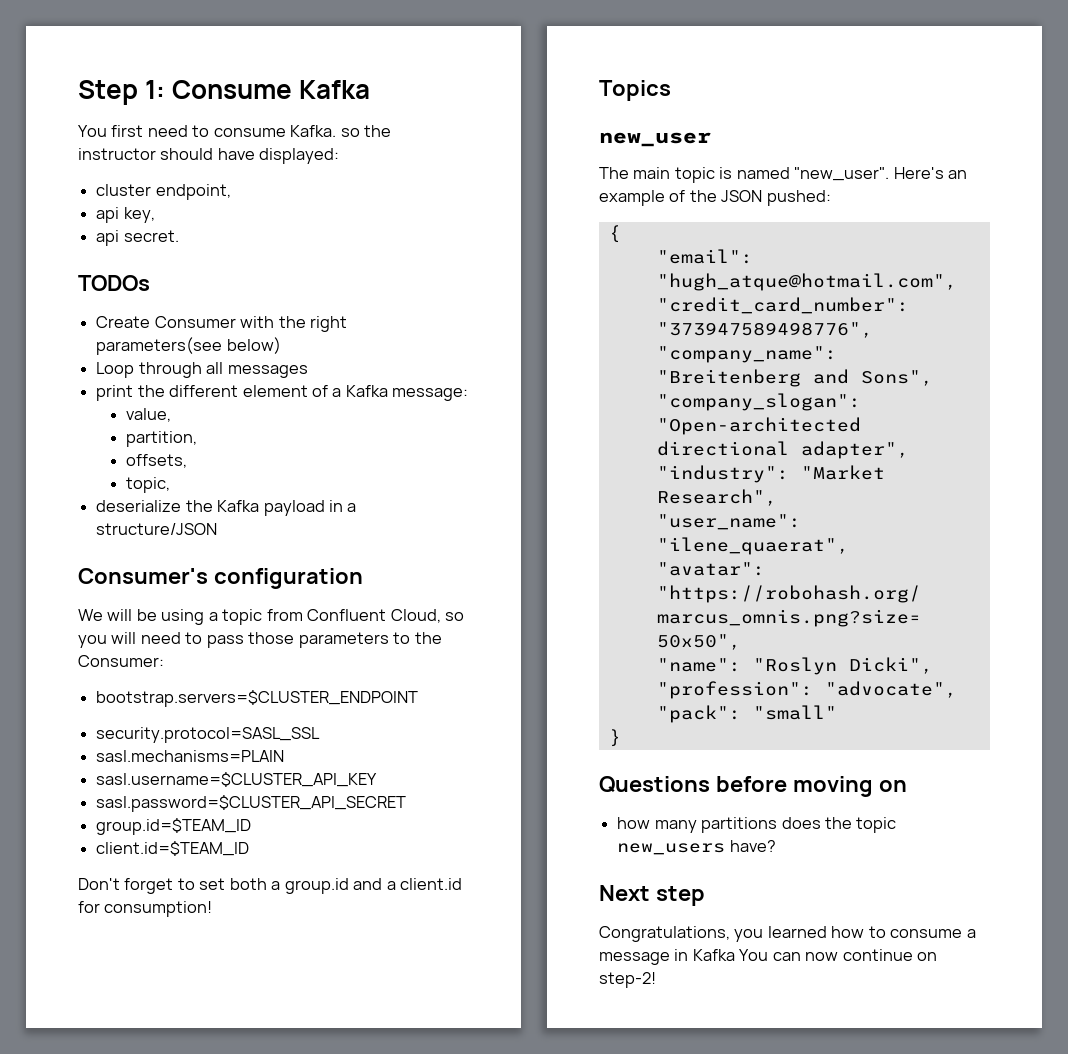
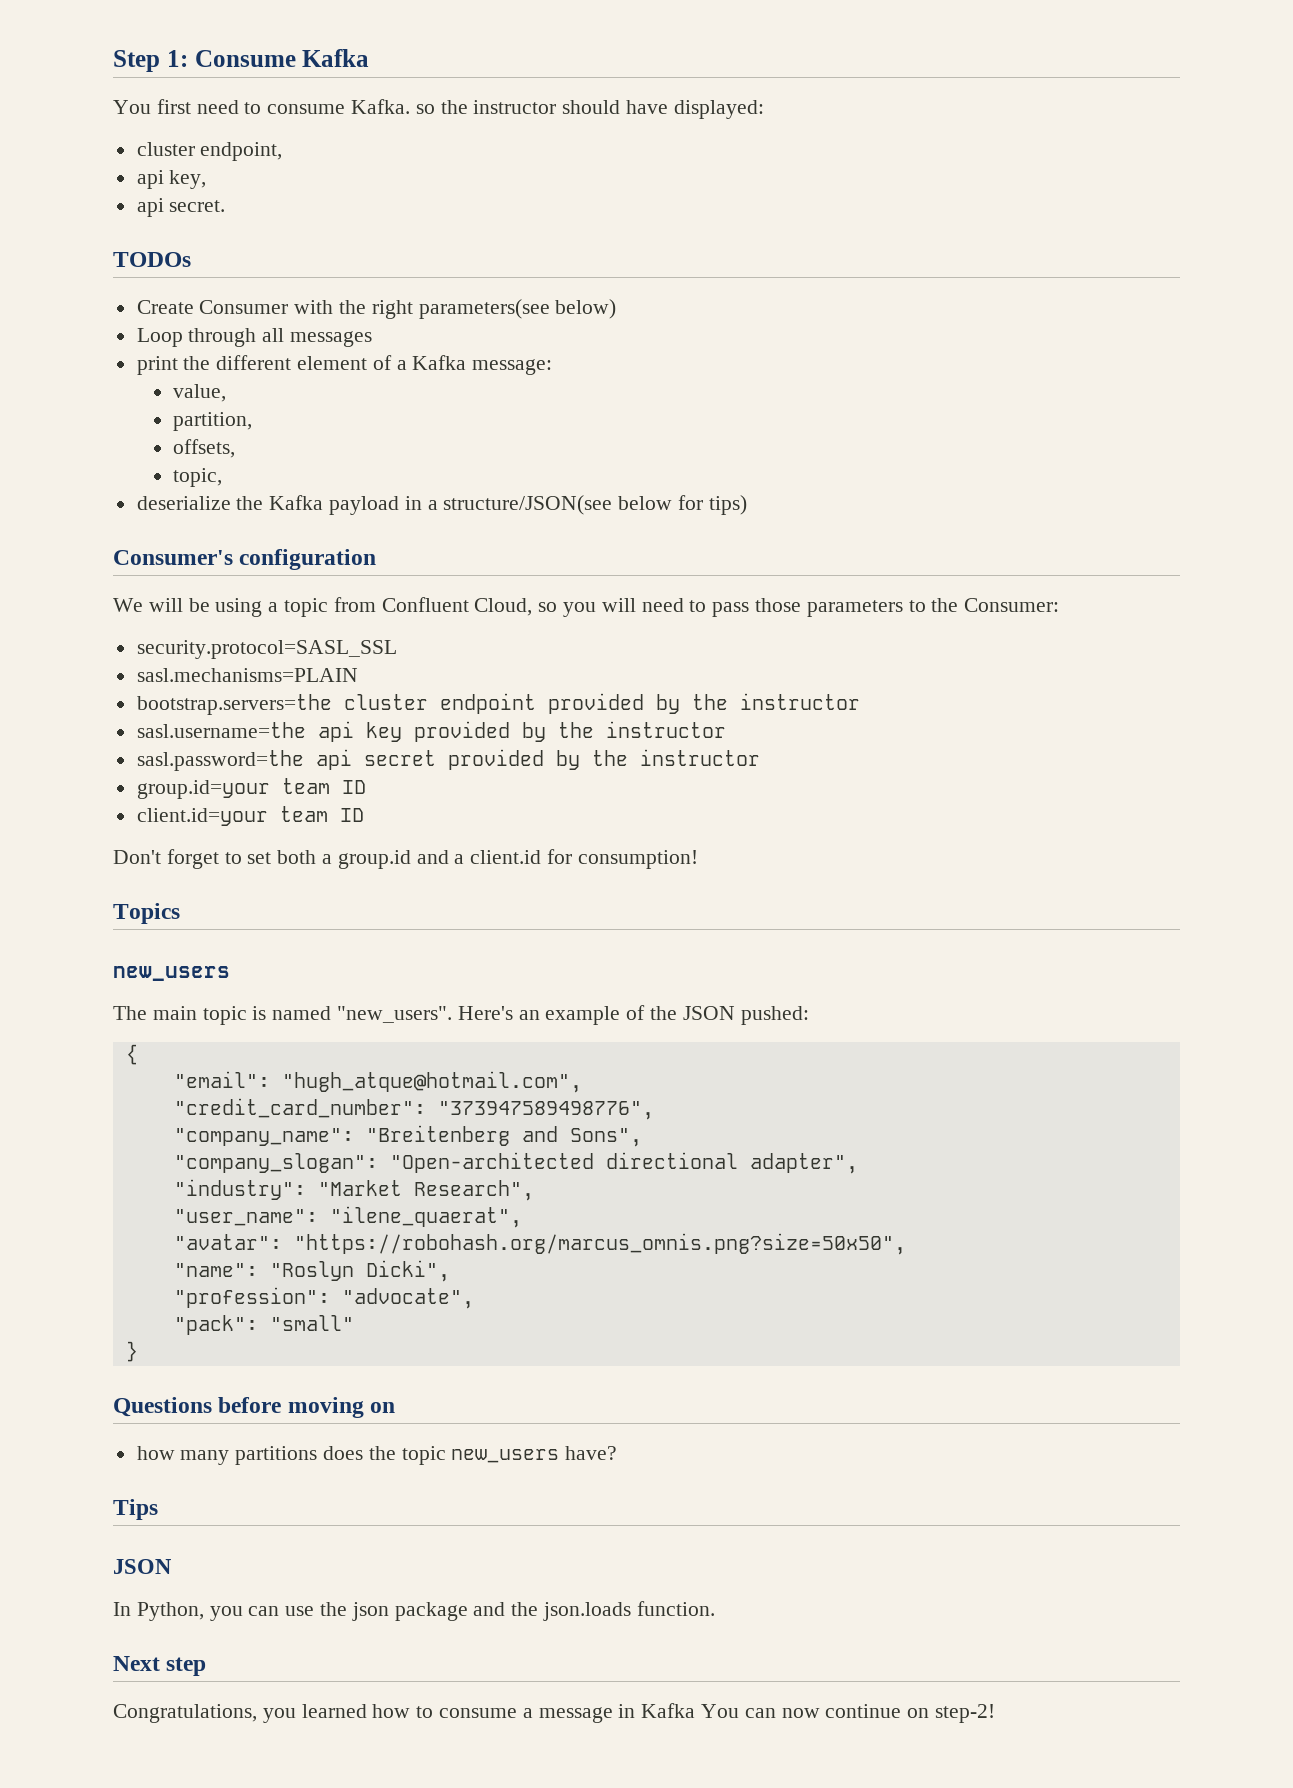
- deserialize the Kafka payload in a structure/JSON
+ deserialize the Kafka payload in a structure/JSON(see below for tips)
- bootstrap.servers=$CLUSTER_ENDPOINT
- sasl.username=$CLUSTER_API_KEY
- sasl.password=$CLUSTER_API_SECRET
- group.id=$TEAM_ID
- client.id=$TEAM_ID
+ bootstrap.servers=the cluster endpoint provided by the instructor
+ sasl.username=the api key provided by the instructor
+ sasl.password=the api secret provided by the instructor
+ group.id=your team ID
+ client.id=your team ID
  Topics
- new_user
+ new_users
- The main topic is named "new_user".
+ The main topic is named "new_users".
+ Tips
+ JSON
+ In Python, you can use the json package and the json.loads function.

